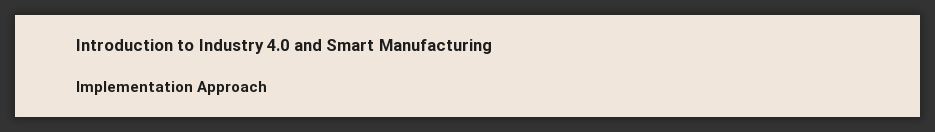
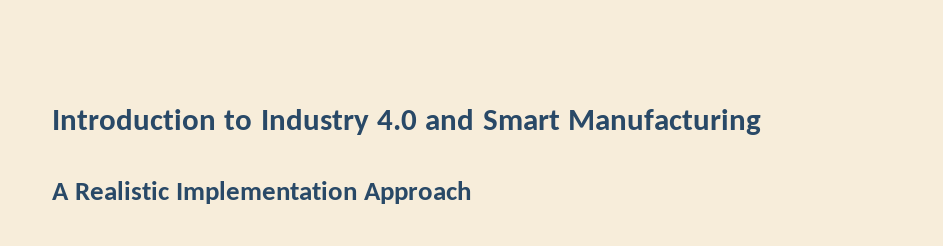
- Implementation Approach
+ A Realistic Implementation Approach

